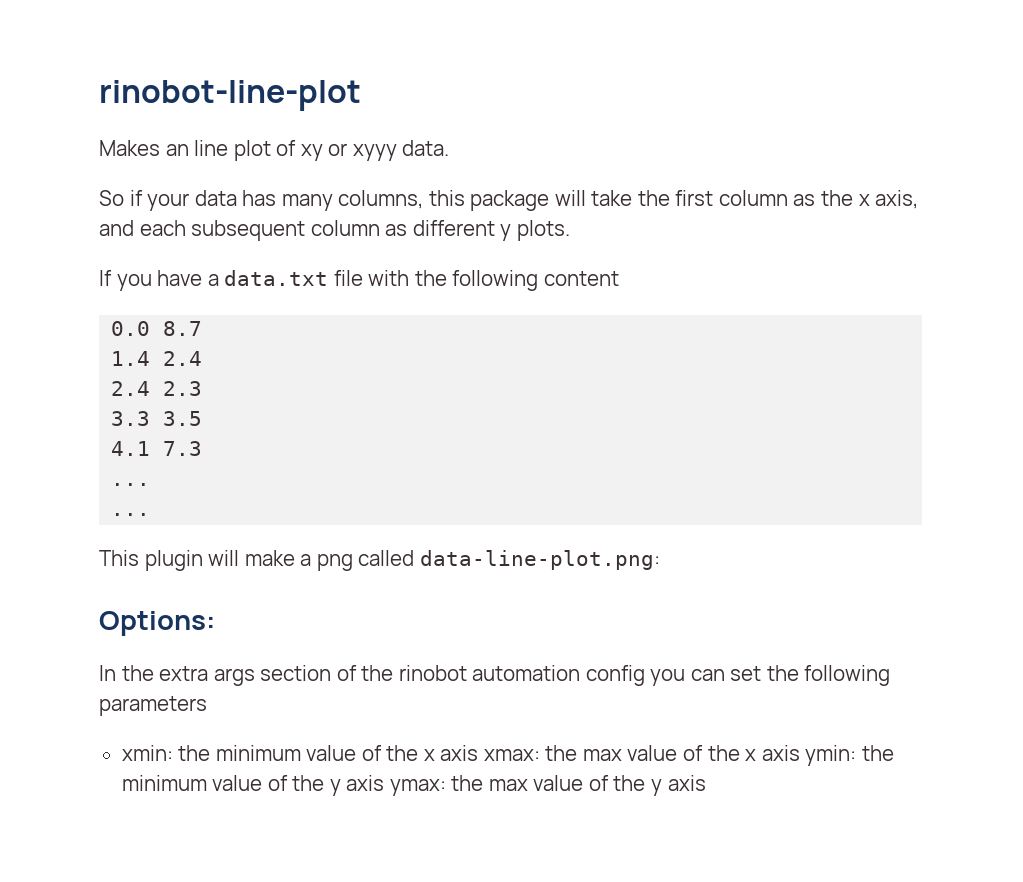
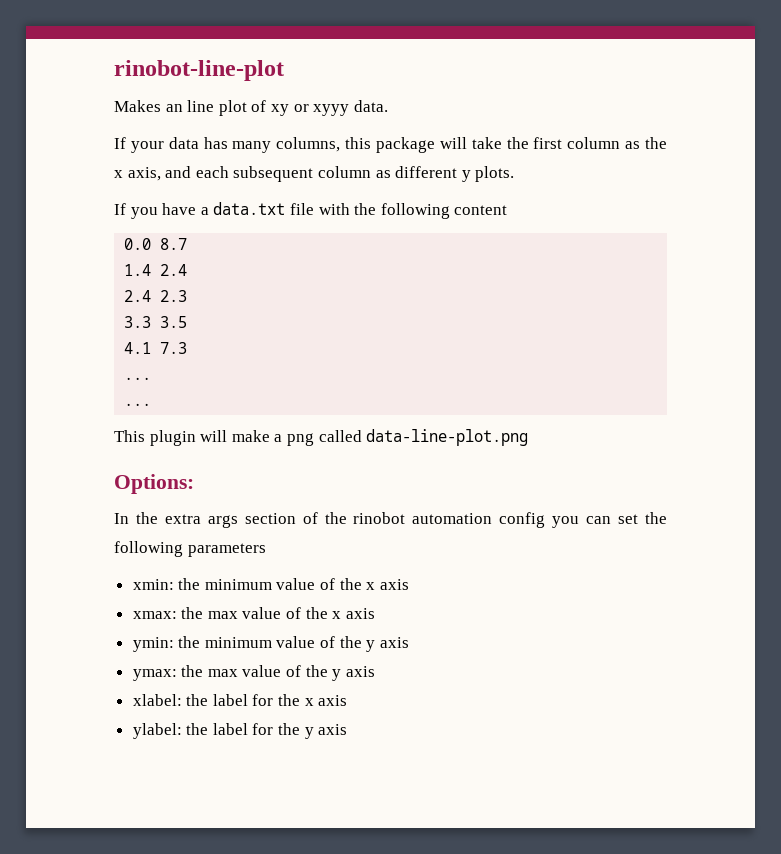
- So if your data has many columns, this package will take the first column as the x axis, and each subsequent column as different y plots.
+ If your data has many columns, this package will take the first column as the x axis, and each subsequent column as different y plots.
- This plugin will make a png called data-line-plot.png:
+ This plugin will make a png called data-line-plot.png
- xmin: the minimum value of the x axis xmax: the max value of the x axis ymin: the minimum value of the y axis ymax: the max value of the y axis
+ xmin: the minimum value of the x axis
+ xmax: the max value of the x axis
+ ymin: the minimum value of the y axis
+ ymax: the max value of the y axis
+ xlabel: the label for the x axis
+ ylabel: the label for the y axis

